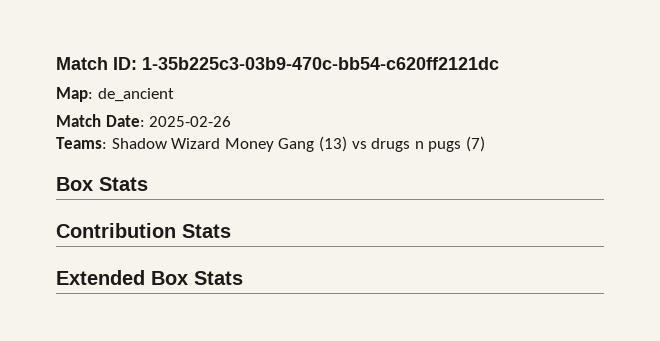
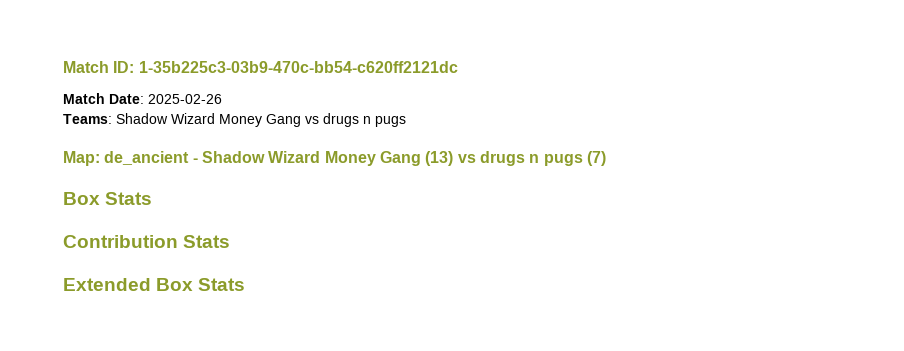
- Map: de_ancient
- Teams: Shadow Wizard Money Gang (13) vs drugs n pugs (7)
+ Teams: Shadow Wizard Money Gang vs drugs n pugs
+ Map: de_ancient - Shadow Wizard Money Gang (13) vs drugs n pugs (7)

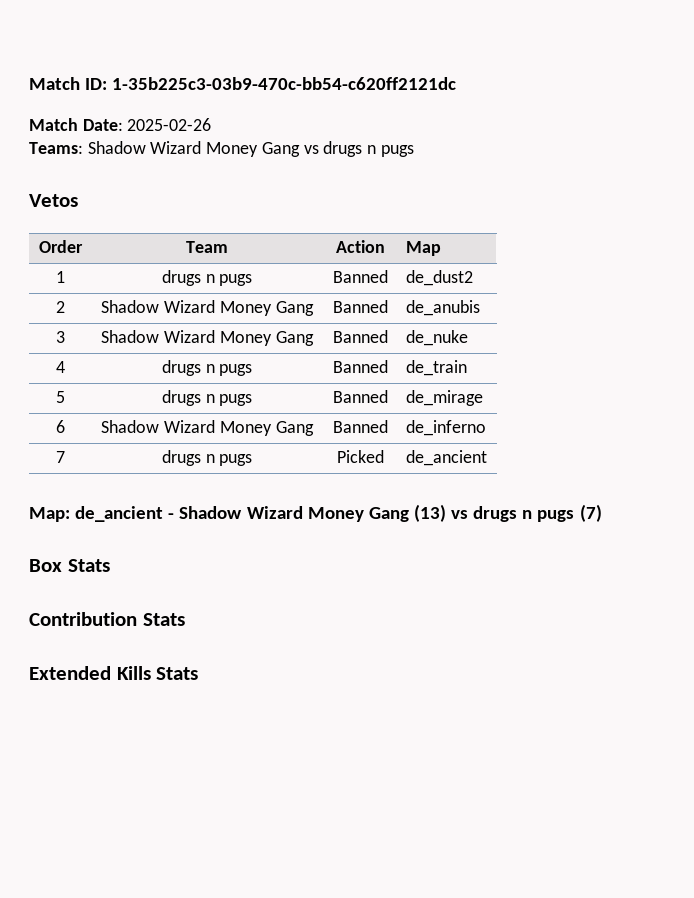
+ Vetos
+ Order | Team | Action | Map
+ 1 | drugs n pugs | Banned | de_dust2
+ 2 | Shadow Wizard Money Gang | Banned | de_anubis
+ 3 | Shadow Wizard Money Gang | Banned | de_nuke
+ 4 | drugs n pugs | Banned | de_train
+ 5 | drugs n pugs | Banned | de_mirage
+ 6 | Shadow Wizard Money Gang | Banned | de_inferno
+ 7 | drugs n pugs | Picked | de_ancient
- Extended Box Stats
+ Extended Kills Stats

